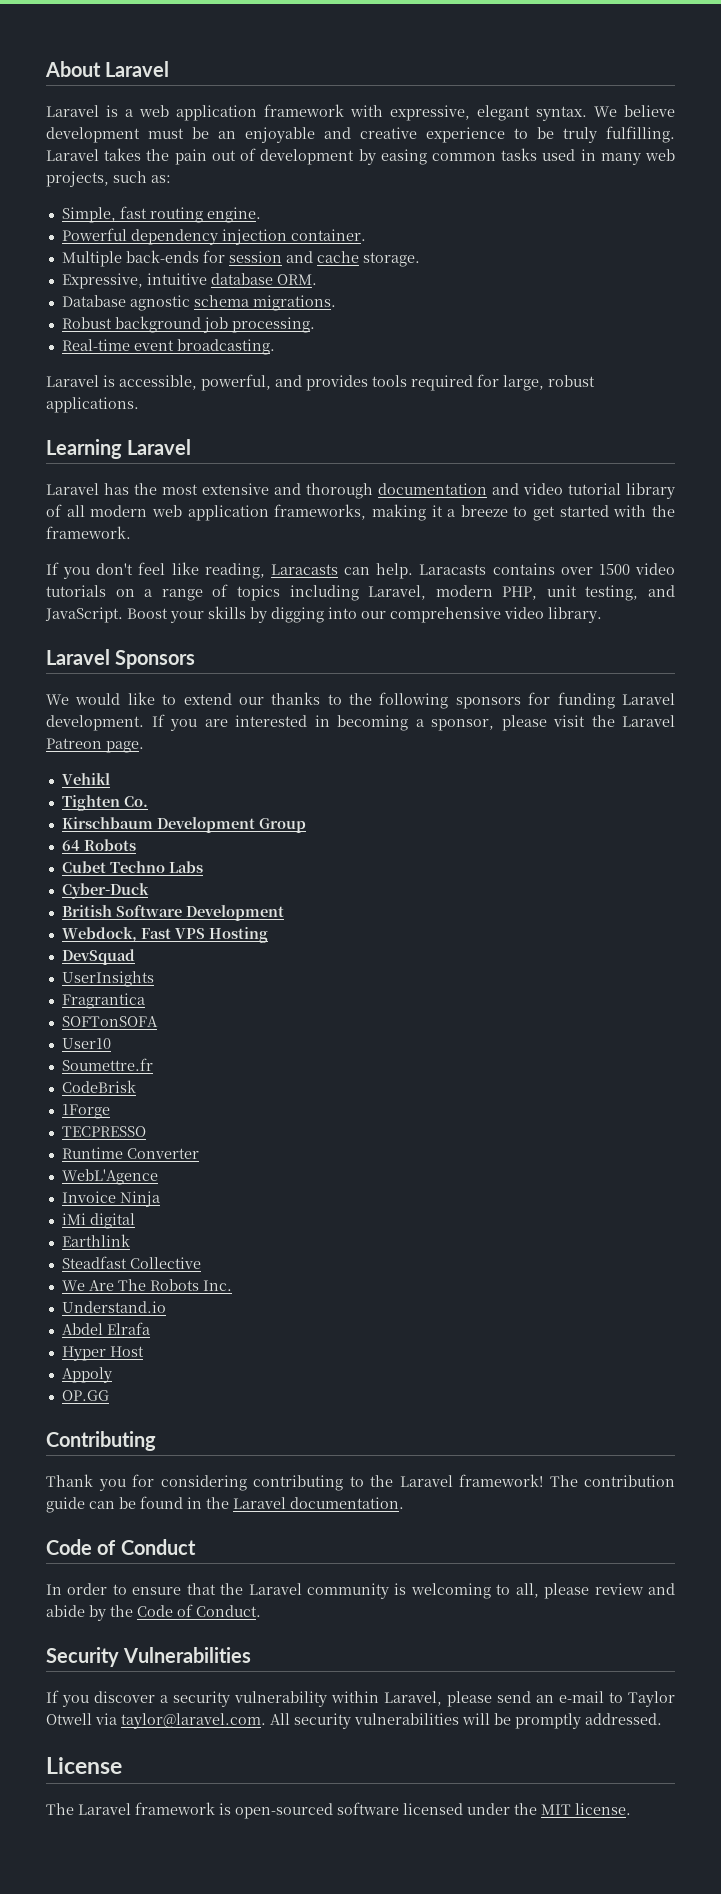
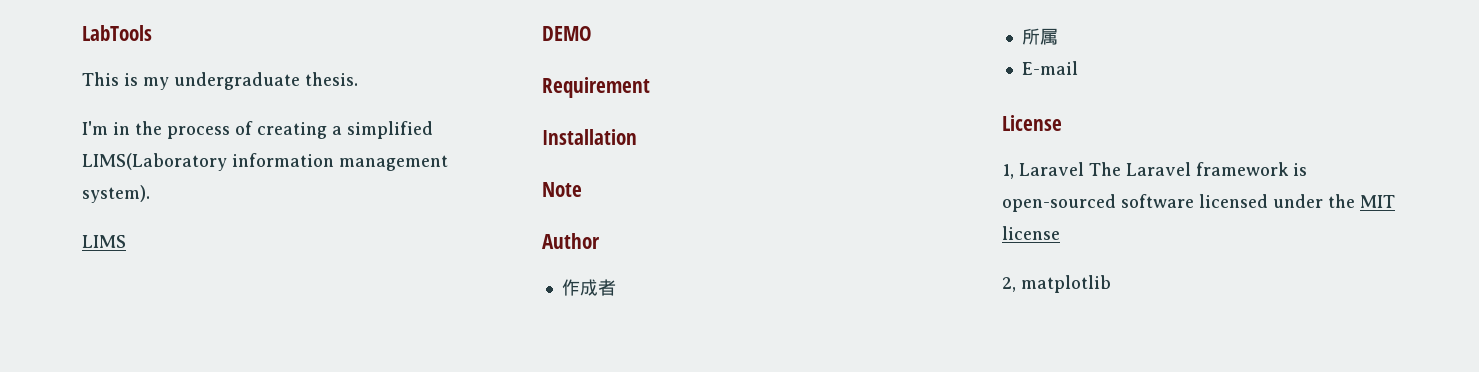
- About Laravel
- Laravel is a web application framework with expressive, elegant syntax. We believe development must be an enjoyable and creative experience to be truly fulfilling. Laravel takes the pain out of development by easing common tasks used in many web projects, such as:
- Simple, fast routing engine.
- Powerful dependency injection container.
- Multiple back-ends for session and cache storage.
- Expressive, intuitive database ORM.
- Database agnostic schema migrations.
- Robust background job processing.
- Real-time event broadcasting.
- Laravel is accessible, powerful, and provides tools required for large, robust applications.
- Learning Laravel
- Laravel has the most extensive and thorough documentation and video tutorial library of all modern web application frameworks, making it a breeze to get started with the framework.
- If you don't feel like reading, Laracasts can help. Laracasts contains over 1500 video tutorials on a range of topics including Laravel, modern PHP, unit testing, and JavaScript. Boost your skills by digging into our comprehensive video library.
- Laravel Sponsors
- We would like to extend our thanks to the following sponsors for funding Laravel development. If you are interested in becoming a sponsor, please visit the Laravel Patreon page.
- Vehikl
- Tighten Co.
- Kirschbaum Development Group
- 64 Robots
- Cubet Techno Labs
- Cyber-Duck
- British Software Development
- Webdock, Fast VPS Hosting
- DevSquad
- UserInsights
- Fragrantica
- SOFTonSOFA
- User10
- Soumettre.fr
- CodeBrisk
- 1Forge
- TECPRESSO
- Runtime Converter
- WebL'Agence
- Invoice Ninja
- iMi digital
- Earthlink
- Steadfast Collective
- We Are The Robots Inc.
- Understand.io
- Abdel Elrafa
- Hyper Host
- Appoly
- OP.GG
- Contributing
- Thank you for considering contributing to the Laravel framework! The contribution guide can be found in the Laravel documentation.
- Code of Conduct
- In order to ensure that the Laravel community is welcoming to all, please review and abide by the Code of Conduct.
- Security Vulnerabilities
- If you discover a security vulnerability within Laravel, please send an e-mail to Taylor Otwell via taylor@laravel.com. All security vulnerabilities will be promptly addressed.
+ LabTools
+ This is my undergraduate thesis.
+ I'm in the process of creating a simplified LIMS(Laboratory information management system).
+ LIMS
+ DEMO
+ Requirement
+ Installation
+ Note
+ Author
+ 作成者
+ 所属
+ E-mail
- The Laravel framework is open-sourced software licensed under the MIT license.
+ 1, Laravel The Laravel framework is open-sourced software licensed under the MIT license
+ 2, matplotlib

